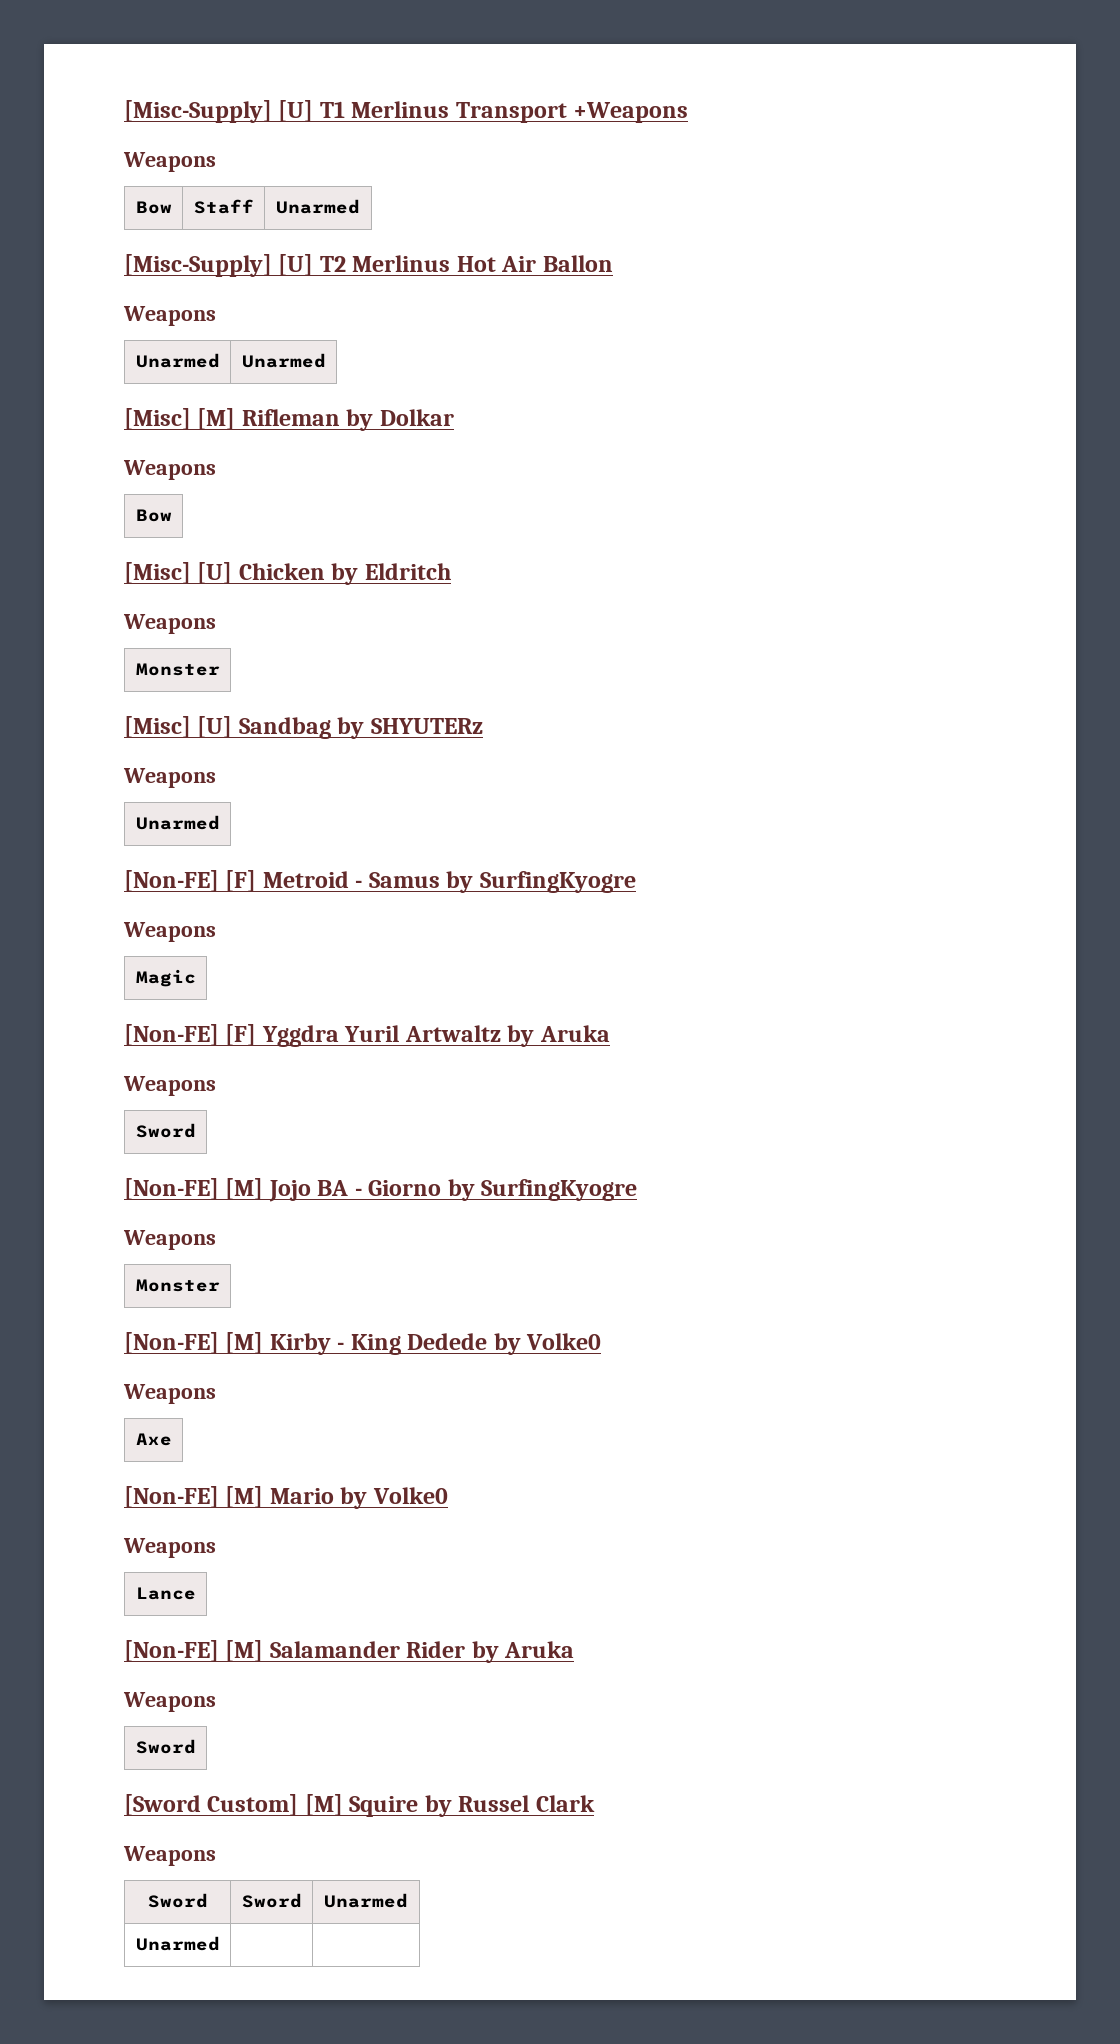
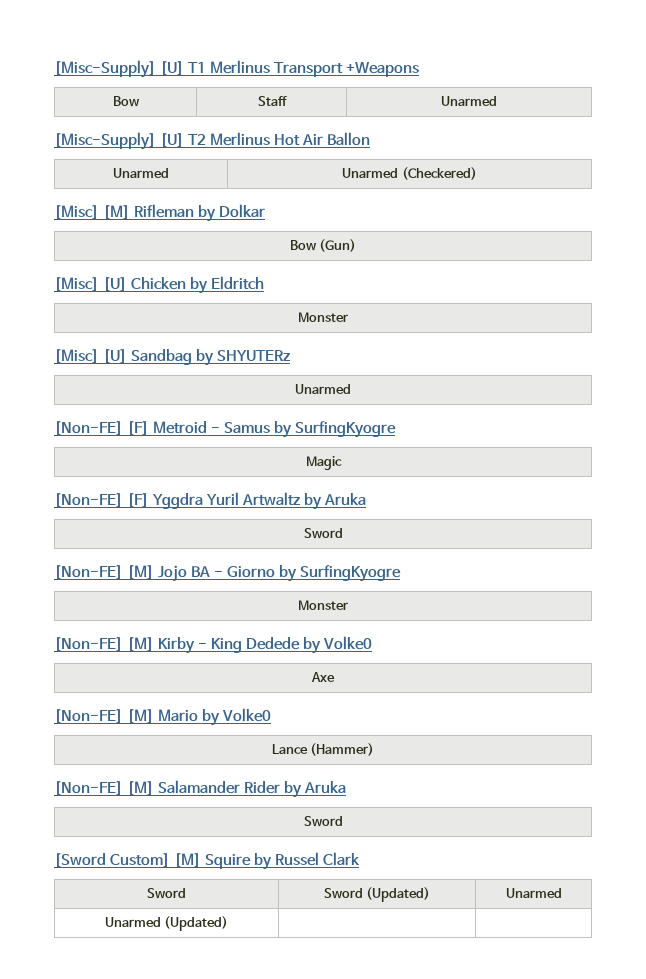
  [Misc-Supply] [U] T1 Merlinus Transport +Weapons
- Weapons
  [Misc-Supply] [U] T2 Merlinus Hot Air Ballon
- Weapons
- Unarmed | Unarmed
+ Unarmed | Unarmed (Checkered)
  [Misc] [M] Rifleman by Dolkar
- Weapons
- Bow
+ Bow (Gun)
  [Misc] [U] Chicken by Eldritch
- Weapons
  [Misc] [U] Sandbag by SHYUTERz
- Weapons
  [Non-FE] [F] Metroid - Samus by SurfingKyogre
- Weapons
  [Non-FE] [F] Yggdra Yuril Artwaltz by Aruka
- Weapons
  [Non-FE] [M] Jojo BA - Giorno by SurfingKyogre
- Weapons
  [Non-FE] [M] Kirby - King Dedede by Volke0
- Weapons
  [Non-FE] [M] Mario by Volke0
- Weapons
- Lance
+ Lance (Hammer)
  [Non-FE] [M] Salamander Rider by Aruka
- Weapons
  [Sword Custom] [M] Squire by Russel Clark
- Weapons
- Sword | Sword | Unarmed
+ Sword | Sword (Updated) | Unarmed
- Unarmed | |
+ Unarmed (Updated) | |

